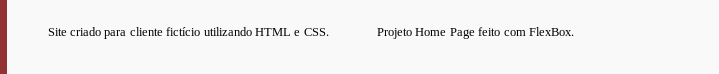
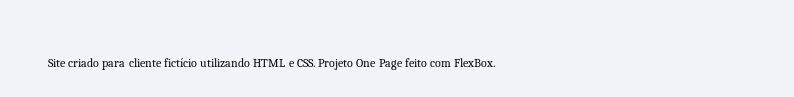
- Site criado para cliente fictício utilizando HTML e CSS. Projeto Home Page feito com FlexBox.
+ Site criado para cliente fictício utilizando HTML e CSS. Projeto One Page feito com FlexBox.

